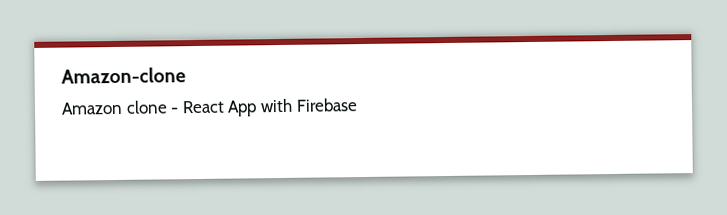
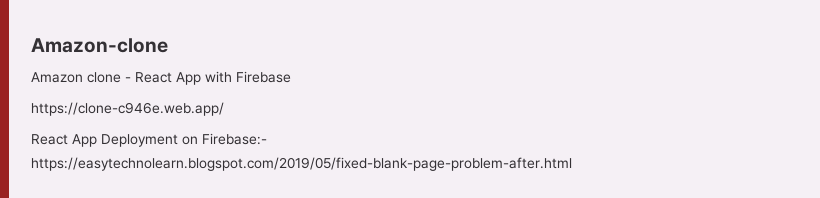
+ https://clone-c946e.web.app/
+ React App Deployment on Firebase:- https://easytechnolearn.blogspot.com/2019/05/fixed-blank-page-problem-after.html

